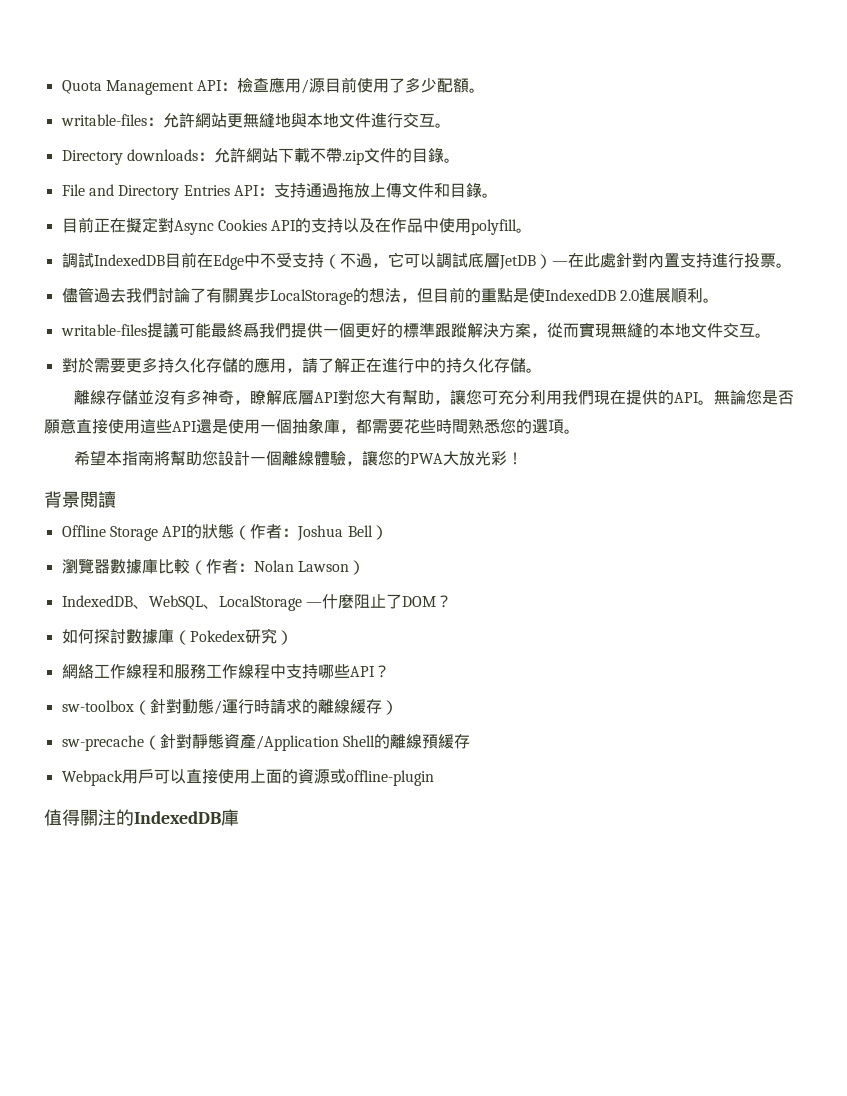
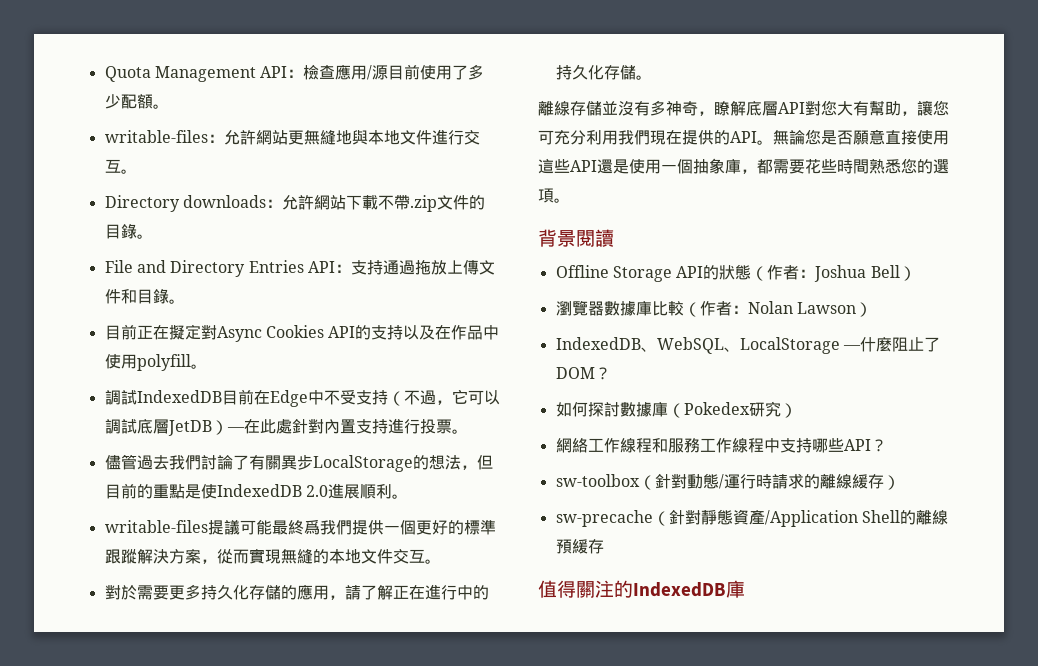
- 希望本指南將幫助您設計一個離線體驗，讓您的PWA大放光彩！
- Webpack用戶可以直接使用上面的資源或offline-plugin

